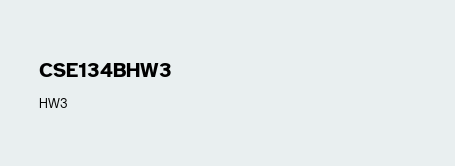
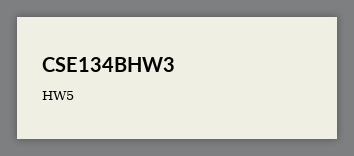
- HW3
+ HW5

